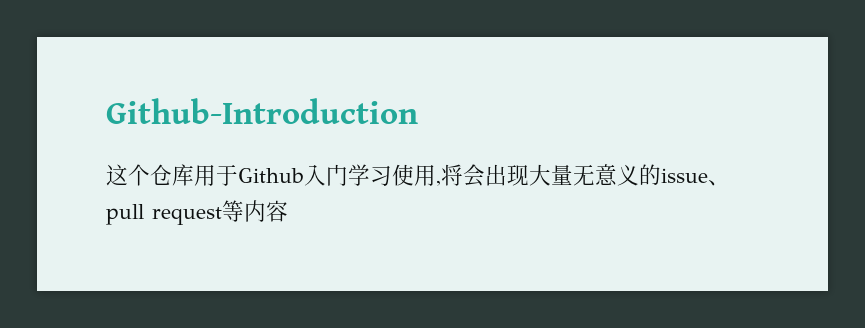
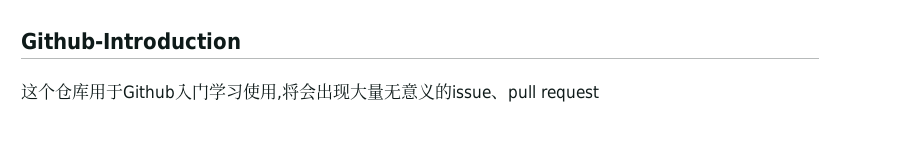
- 这个仓库用于Github入门学习使用,将会出现大量无意义的issue、pull request等内容
+ 这个仓库用于Github入门学习使用,将会出现大量无意义的issue、pull request

